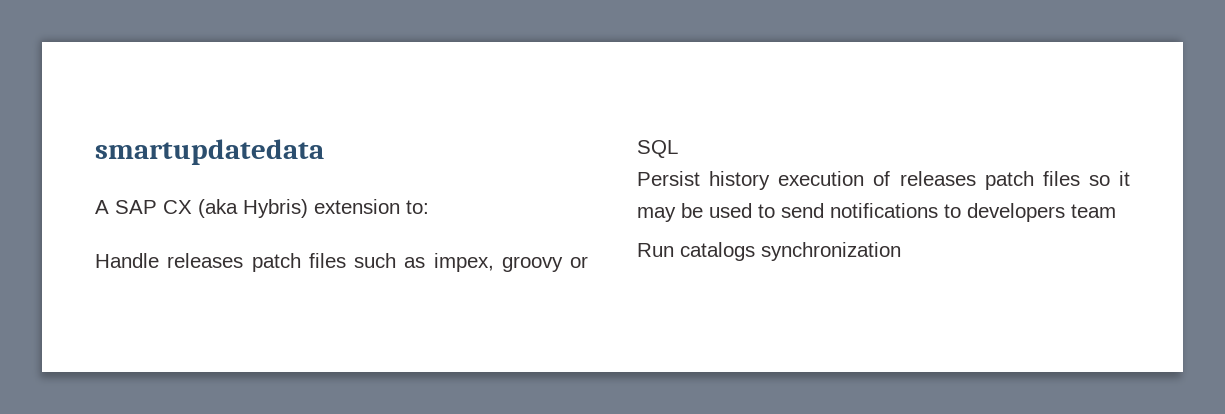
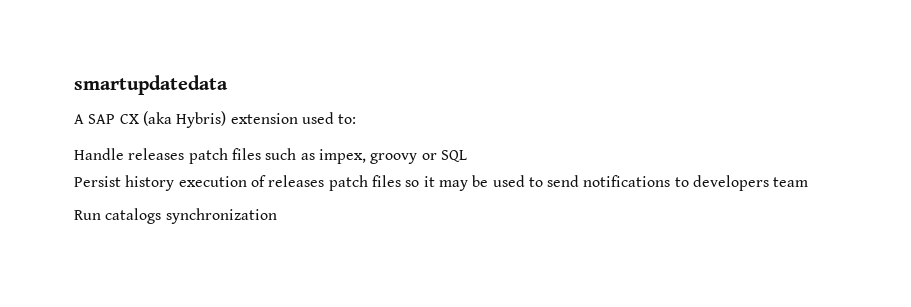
- A SAP CX (aka Hybris) extension to:
+ A SAP CX (aka Hybris) extension used to:

